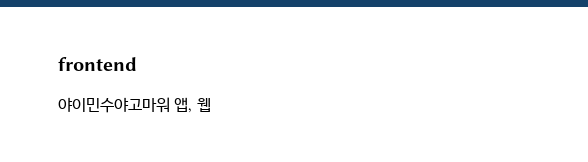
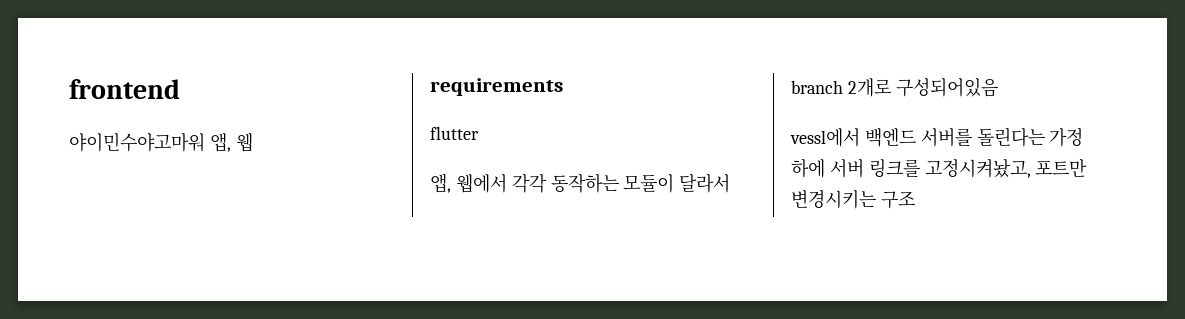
+ requirements
+ flutter
+ 앱, 웹에서 각각 동작하는 모듈이 달라서 branch 2개로 구성되어있음
+ vessl에서 백엔드 서버를 돌린다는 가정 하에 서버 링크를 고정시켜놨고, 포트만 변경시키는 구조

